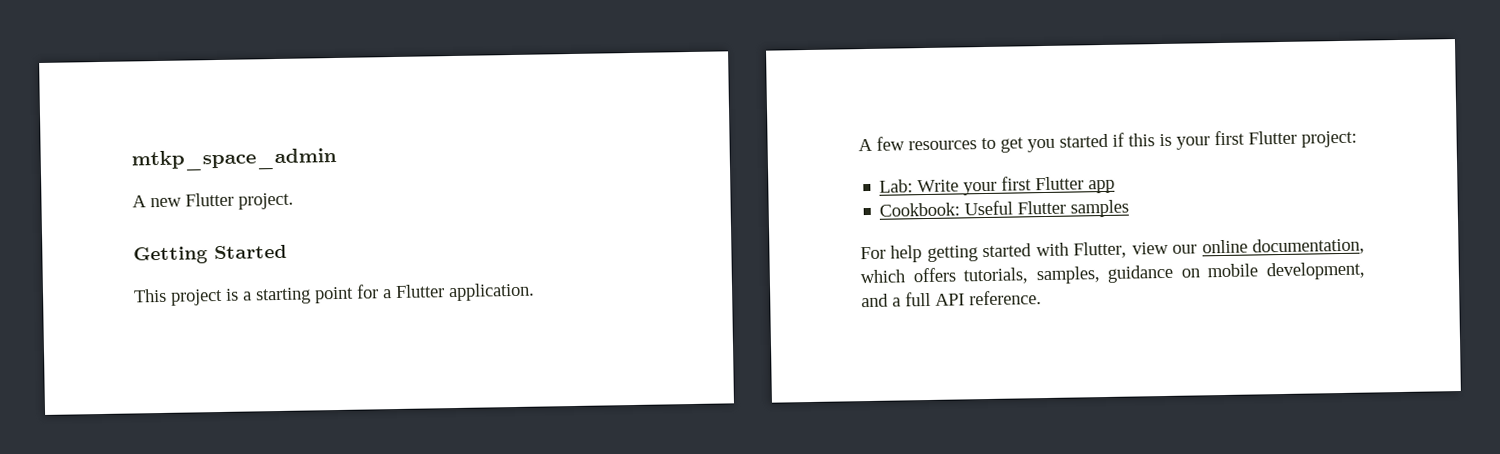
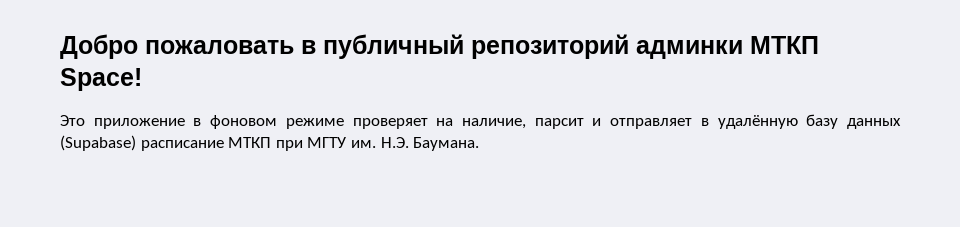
- mtkp_space_admin
- A new Flutter project.
- Getting Started
- This project is a starting point for a Flutter application.
- A few resources to get you started if this is your first Flutter project:
- Lab: Write your first Flutter app
- Cookbook: Useful Flutter samples
- For help getting started with Flutter, view our online documentation, which offers tutorials, samples, guidance on mobile development, and a full API reference.
+ Добро пожаловать в публичный репозиторий админки МТКП Space!
+ Это приложение в фоновом режиме проверяет на наличие, парсит и отправляет в удалённую базу данных (Supabase) расписание МТКП при МГТУ им. Н.Э. Баумана.

